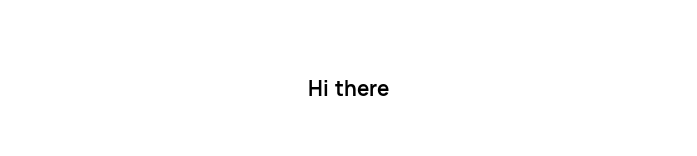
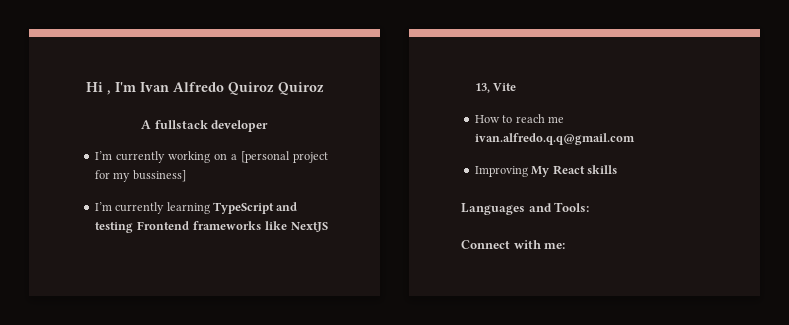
- Hi there
+ Hi , I'm Ivan Alfredo Quiroz Quiroz
+ A fullstack developer
+ I’m currently working on a [personal project for my bussiness]
+ I’m currently learning TypeScript and testing Frontend frameworks like NextJS 13, Vite
+ How to reach me ivan.alfredo.q.q@gmail.com
+ Improving My React skills
+ Languages and Tools:
+ Connect with me:

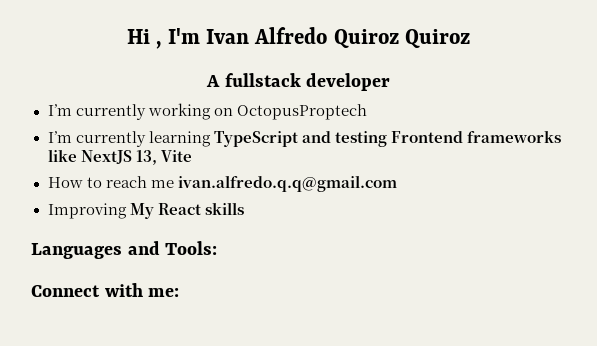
- I’m currently working on a [personal project for my bussiness]
+ I’m currently working on OctopusProptech

